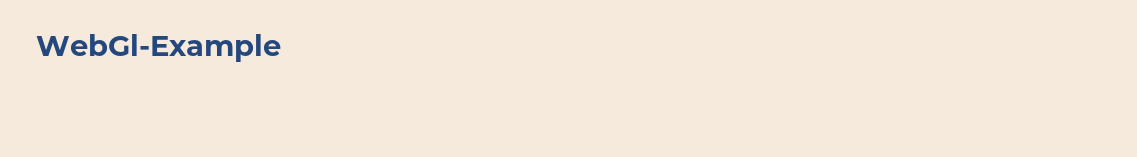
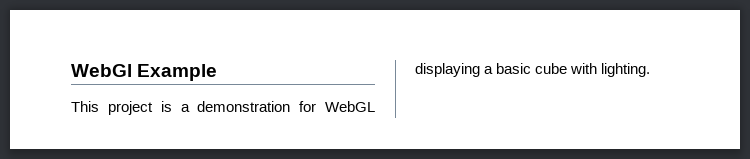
- WebGl-Example
+ WebGl Example
+ This project is a demonstration for WebGL displaying a basic cube with lighting.

